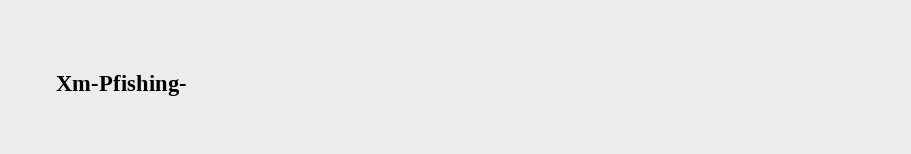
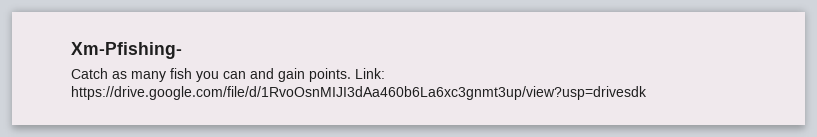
+ Catch as many fish you can and gain points. Link: https://drive.google.com/file/d/1RvoOsnMIJI3dAa460b6La6xc3gnmt3up/view?usp=drivesdk

